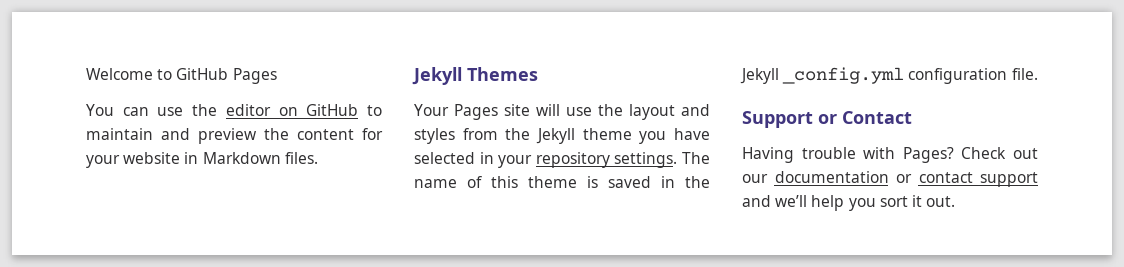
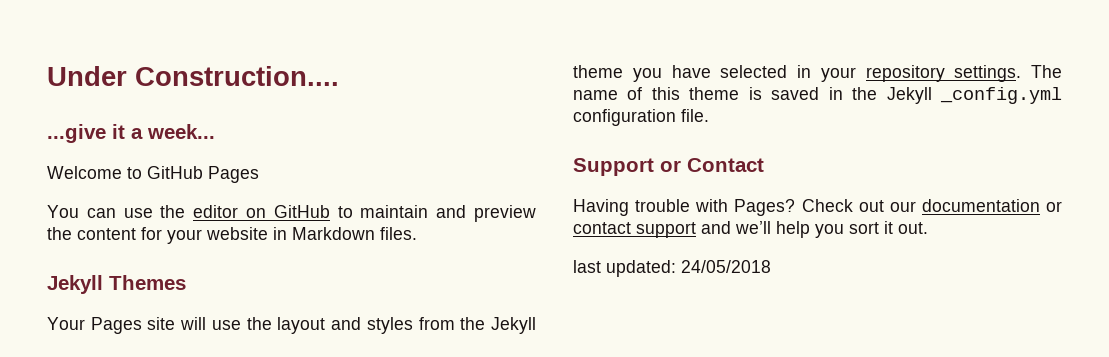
+ Under Construction....
+ ...give it a week...
+ last updated: 24/05/2018

